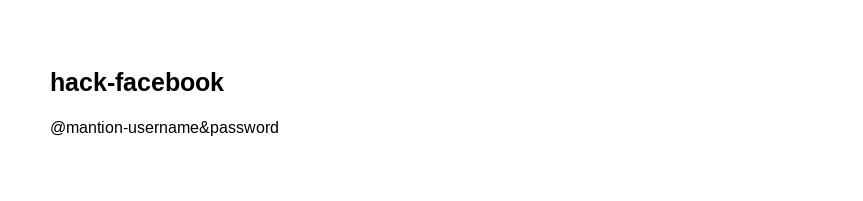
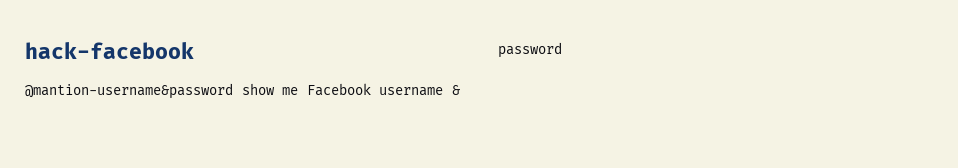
- @mantion-username&password
+ @mantion-username&password show me Facebook username & password

